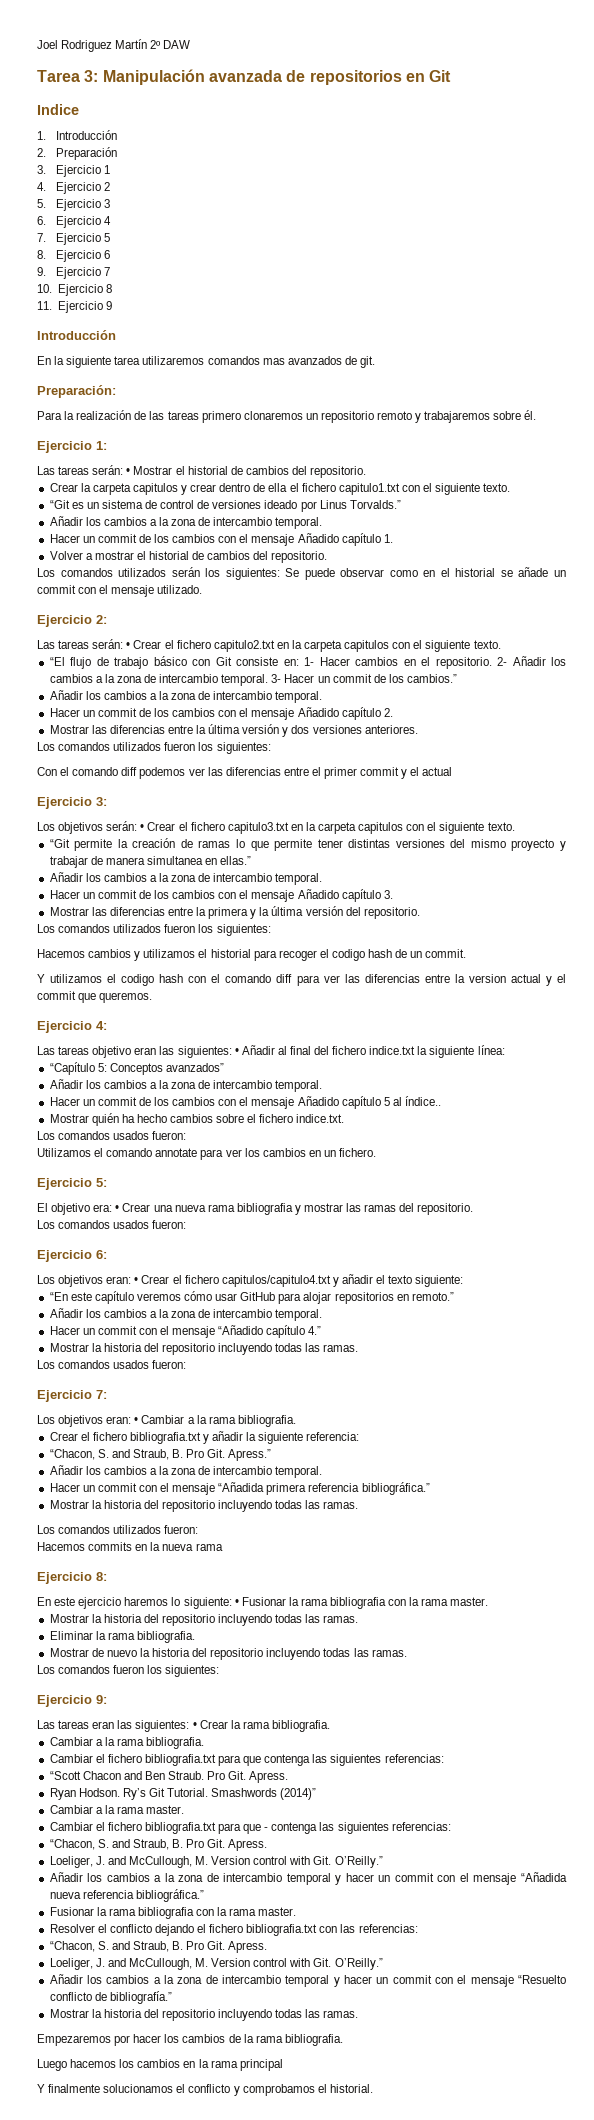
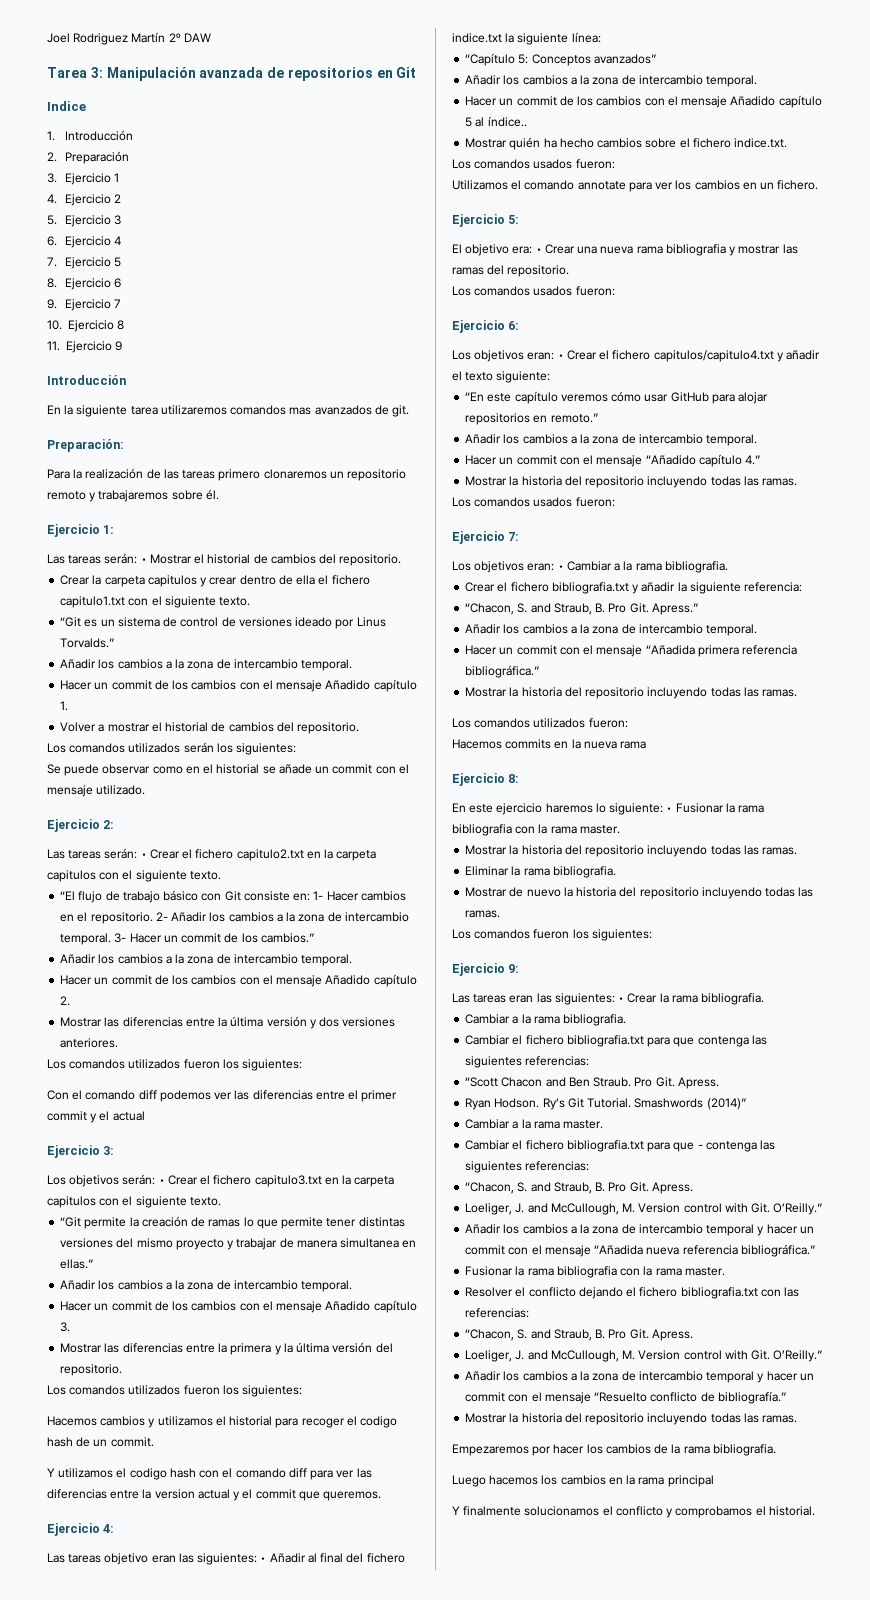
- Los comandos utilizados serán los siguientes: Se puede observar como en el historial se añade un commit con el mensaje utilizado.
+ Los comandos utilizados serán los siguientes:
+ Se puede observar como en el historial se añade un commit con el mensaje utilizado.

